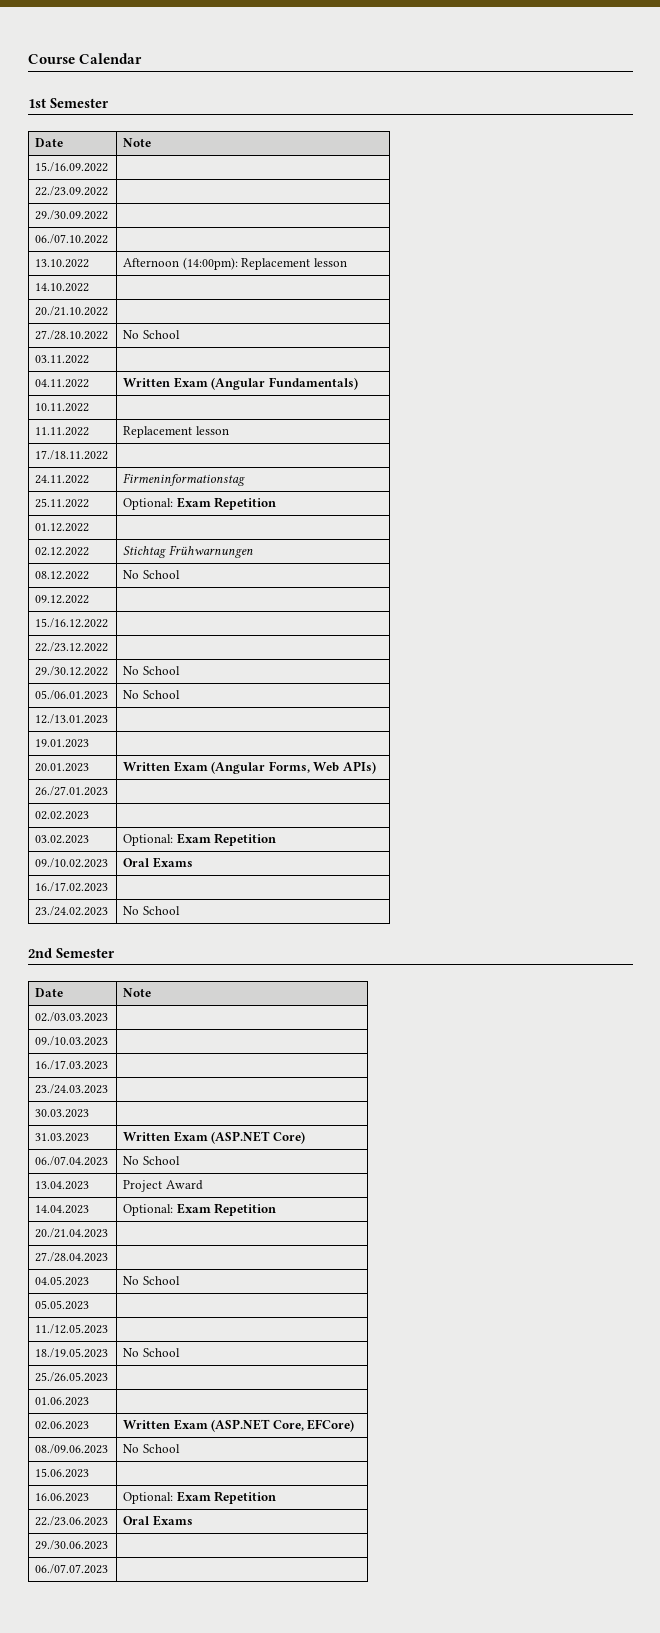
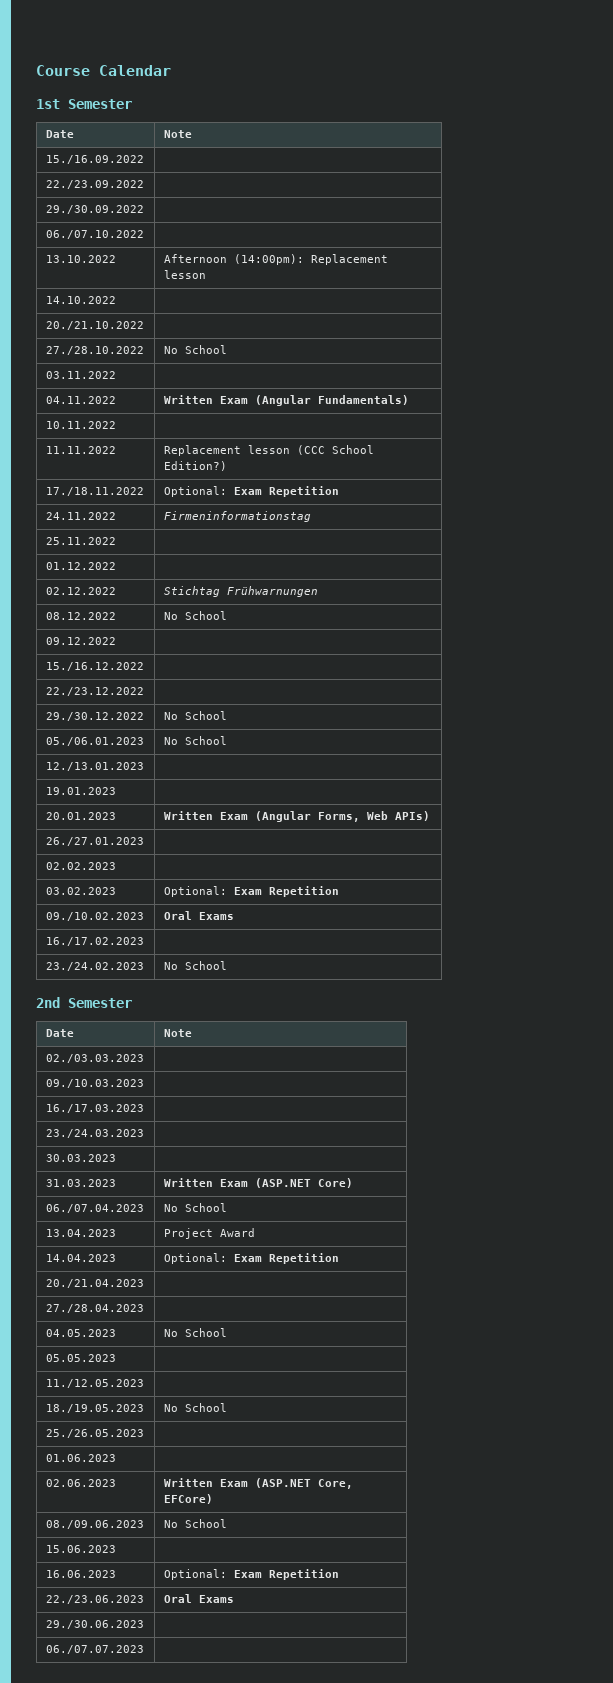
- 11.11.2022 | Replacement lesson
- 17./18.11.2022 |
+ 11.11.2022 | Replacement lesson (CCC School Edition?)
+ 17./18.11.2022 | Optional: Exam Repetition
- 25.11.2022 | Optional: Exam Repetition
+ 25.11.2022 |

